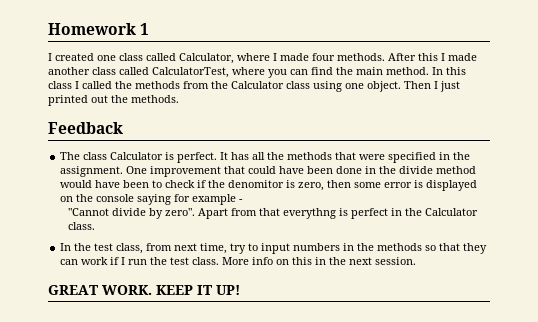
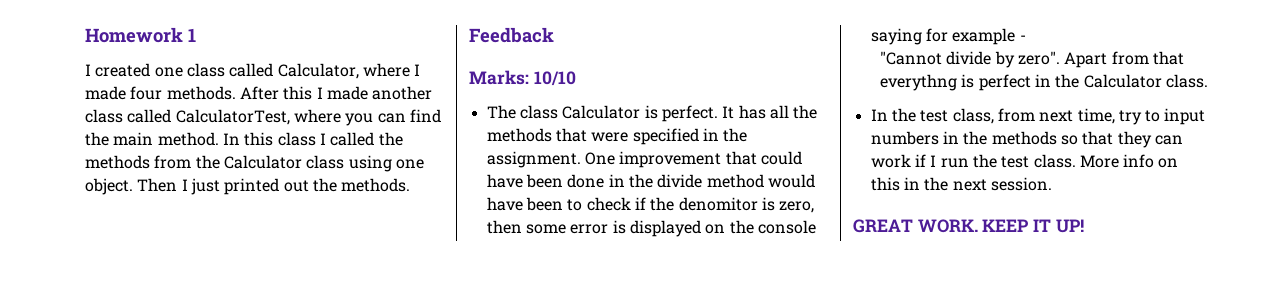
+ Marks: 10/10

